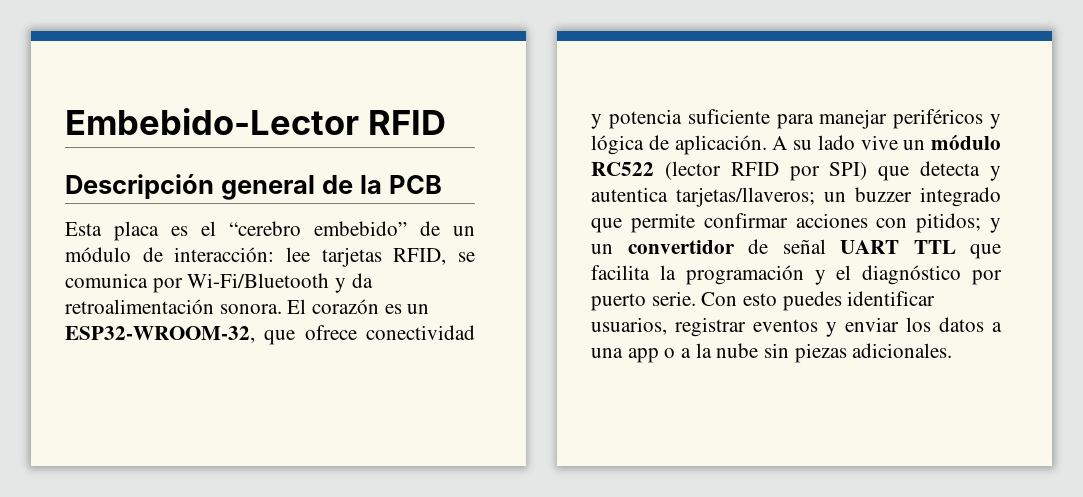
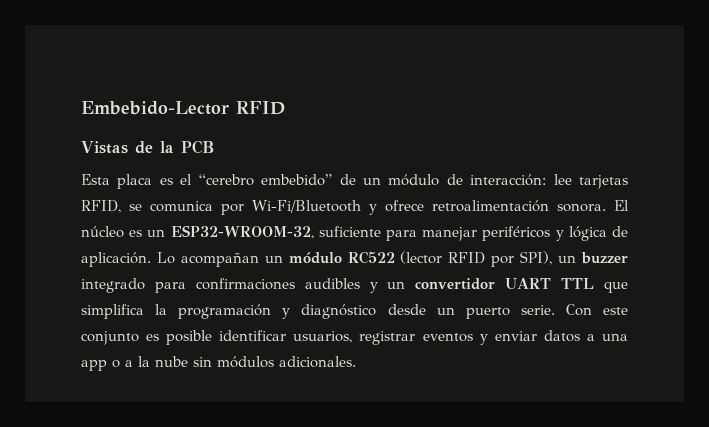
- Descripción general de la PCB
+ Vistas de la PCB
- Esta placa es el “cerebro embebido” de un módulo de interacción: lee tarjetas RFID, se comunica por Wi-Fi/Bluetooth y da retroalimentación sonora.
+ Esta placa es el “cerebro embebido” de un módulo de interacción: lee tarjetas RFID, se comunica por Wi-Fi/Bluetooth y ofrece retroalimentación sonora.
- El corazón es un ESP32-WROOM-32, que ofrece conectividad y potencia suficiente para manejar periféricos y lógica de aplicación.
+ El núcleo es un ESP32-WROOM-32, suficiente para manejar periféricos y lógica de aplicación.
- A su lado vive un módulo RC522 (lector RFID por SPI) que detecta y autentica tarjetas/llaveros; un buzzer integrado que permite confirmar acciones con pitidos; y un convertidor de señal UART TTL que facilita la programación y el diagnóstico por puerto serie. Con esto puedes identificar usuarios, registrar eventos y enviar los datos a una app o a la nube sin piezas adicionales.
+ Lo acompañan un módulo RC522 (lector RFID por SPI), un buzzer integrado para confirmaciones audibles y un convertidor UART TTL que simplifica la programación y diagnóstico desde un puerto serie. Con este conjunto es posible identificar usuarios, registrar eventos y enviar datos a una app o a la nube sin módulos adicionales.

